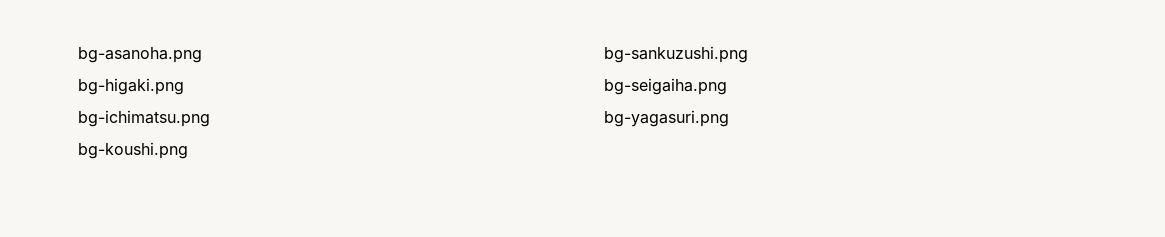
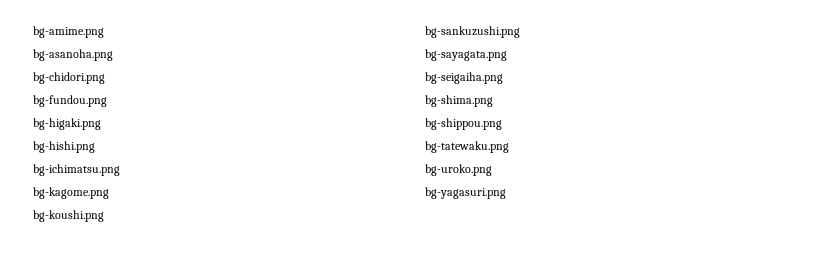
+ bg-amime.png
+ bg-chidori.png
+ bg-fundou.png
+ bg-hishi.png
+ bg-kagome.png
+ bg-sayagata.png
+ bg-shima.png
+ bg-shippou.png
+ bg-tatewaku.png
+ bg-uroko.png

